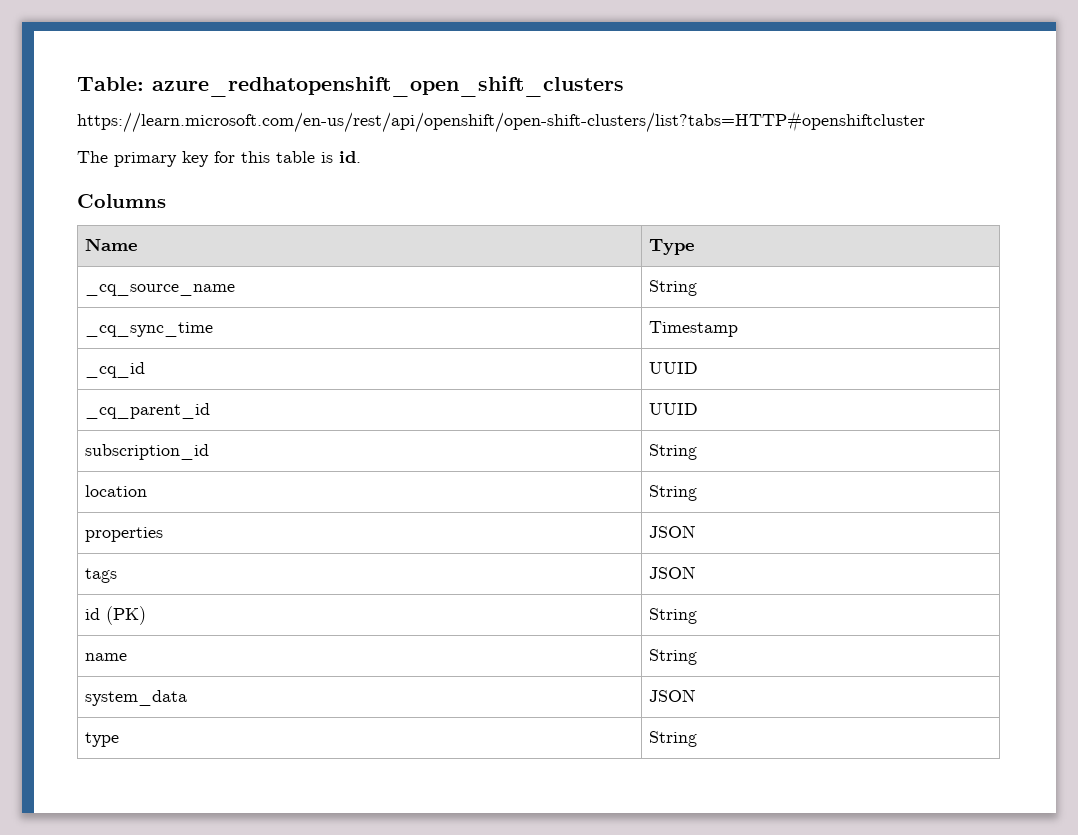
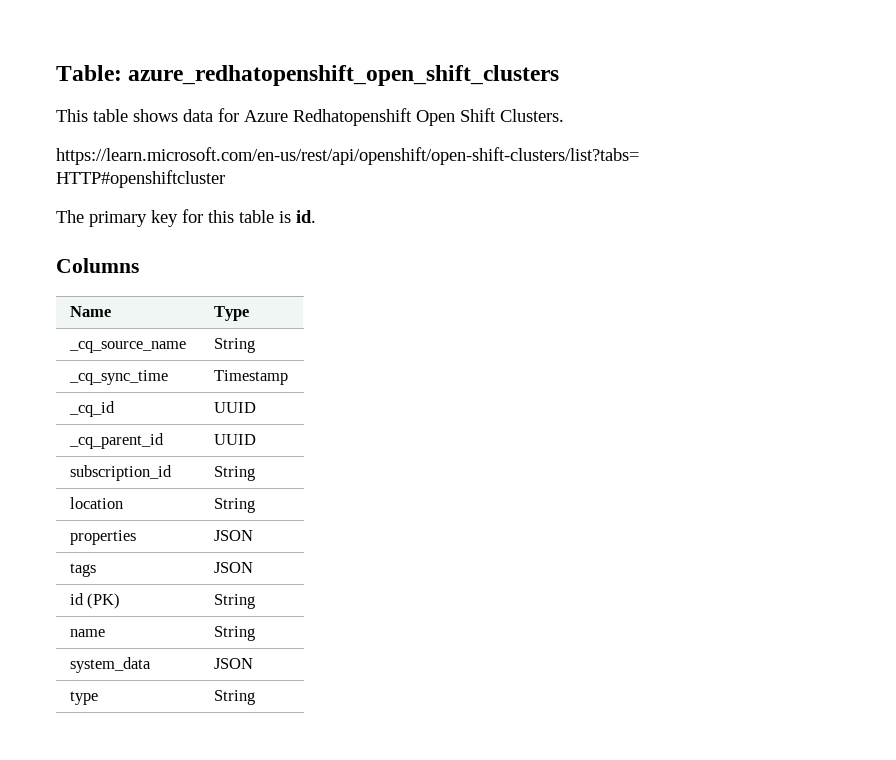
+ This table shows data for Azure Redhatopenshift Open Shift Clusters.

